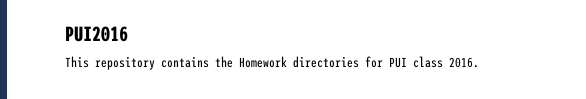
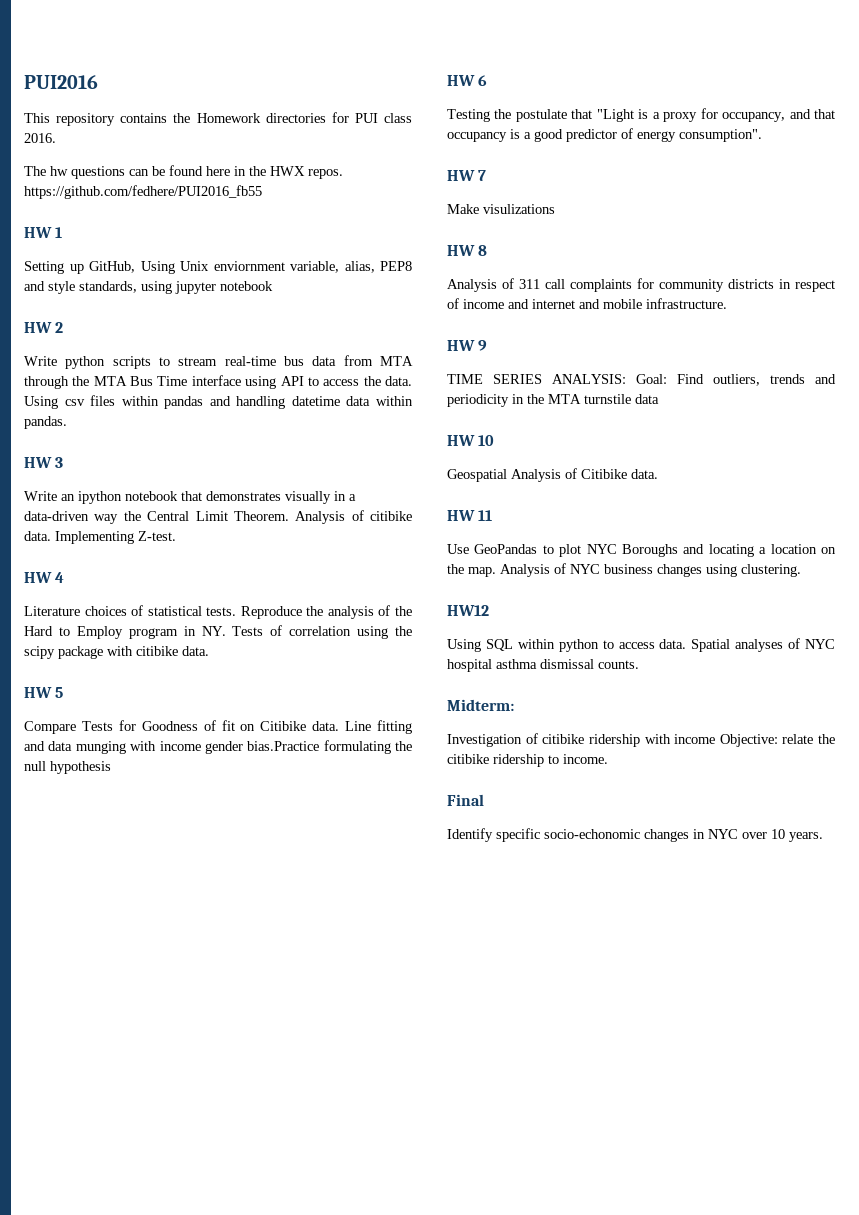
+ The hw questions can be found here in the HWX repos. https://github.com/fedhere/PUI2016_fb55
+ HW 1
+ Setting up GitHub, Using Unix enviornment variable, alias, PEP8 and style standards, using jupyter notebook
+ HW 2
+ Write python scripts to stream real-time bus data from MTA through the MTA Bus Time interface using API to access the data. Using csv files within pandas and handling datetime data within pandas.
+ HW 3
+ Write an ipython notebook that demonstrates visually in a data-driven way the Central Limit Theorem. Analysis of citibike data. Implementing Z-test.
+ HW 4
+ Literature choices of statistical tests. Reproduce the analysis of the Hard to Employ program in NY. Tests of correlation using the scipy package with citibike data.
+ HW 5
+ Compare Tests for Goodness of fit on Citibike data. Line fitting and data munging with income gender bias.Practice formulating the null hypothesis
+ HW 6
+ Testing the postulate that "Light is a proxy for occupancy, and that occupancy is a good predictor of energy consumption".
+ HW 7
+ Make visulizations
+ HW 8
+ Analysis of 311 call complaints for community districts in respect of income and internet and mobile infrastructure.
+ HW 9
+ TIME SERIES ANALYSIS: Goal: Find outliers, trends and periodicity in the MTA turnstile data
+ HW 10
+ Geospatial Analysis of Citibike data.
+ HW 11
+ Use GeoPandas to plot NYC Boroughs and locating a location on the map. Analysis of NYC business changes using clustering.
+ HW12
+ Using SQL within python to access data. Spatial analyses of NYC hospital asthma dismissal counts.
+ Midterm:
+ Investigation of citibike ridership with income Objective: relate the citibike ridership to income.
+ Final
+ Identify specific socio-echonomic changes in NYC over 10 years.

